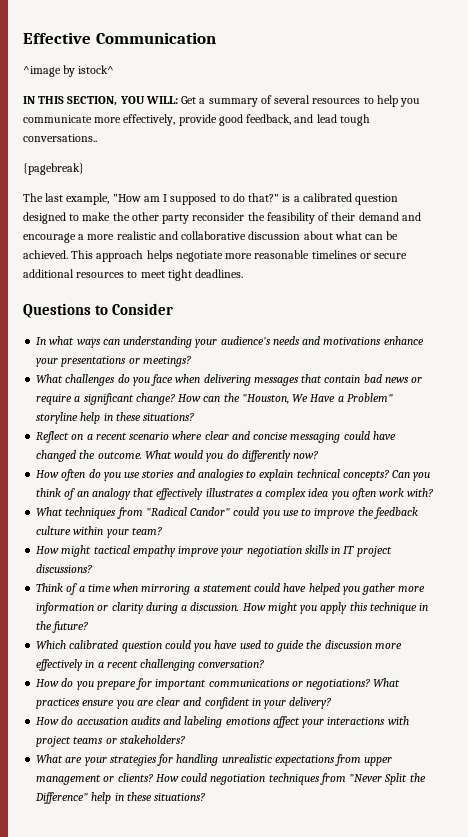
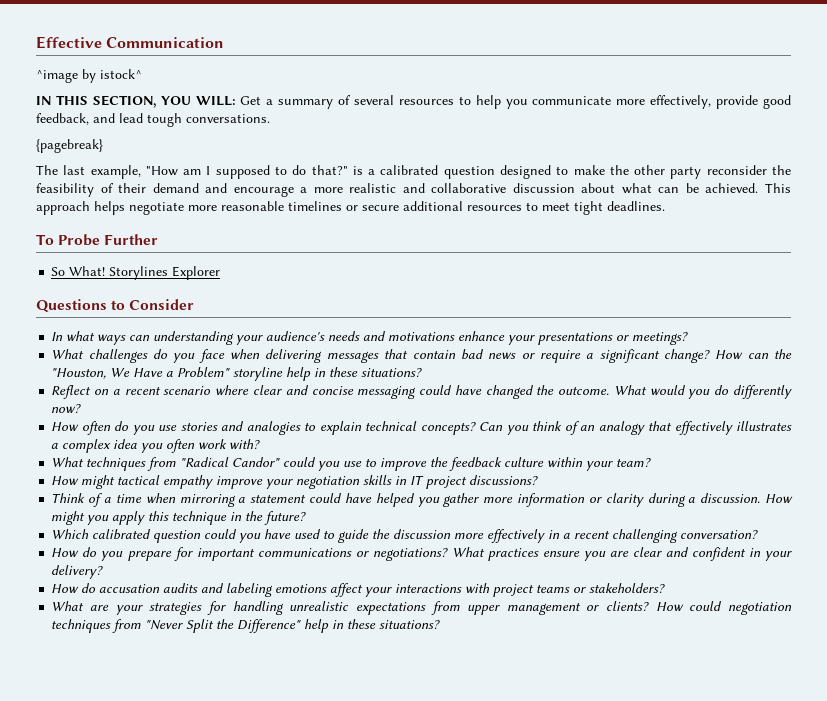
- IN THIS SECTION, YOU WILL: Get a summary of several resources to help you communicate more effectively, provide good feedback, and lead tough conversations..
+ IN THIS SECTION, YOU WILL: Get a summary of several resources to help you communicate more effectively, provide good feedback, and lead tough conversations.
+ To Probe Further
+ So What! Storylines Explorer

